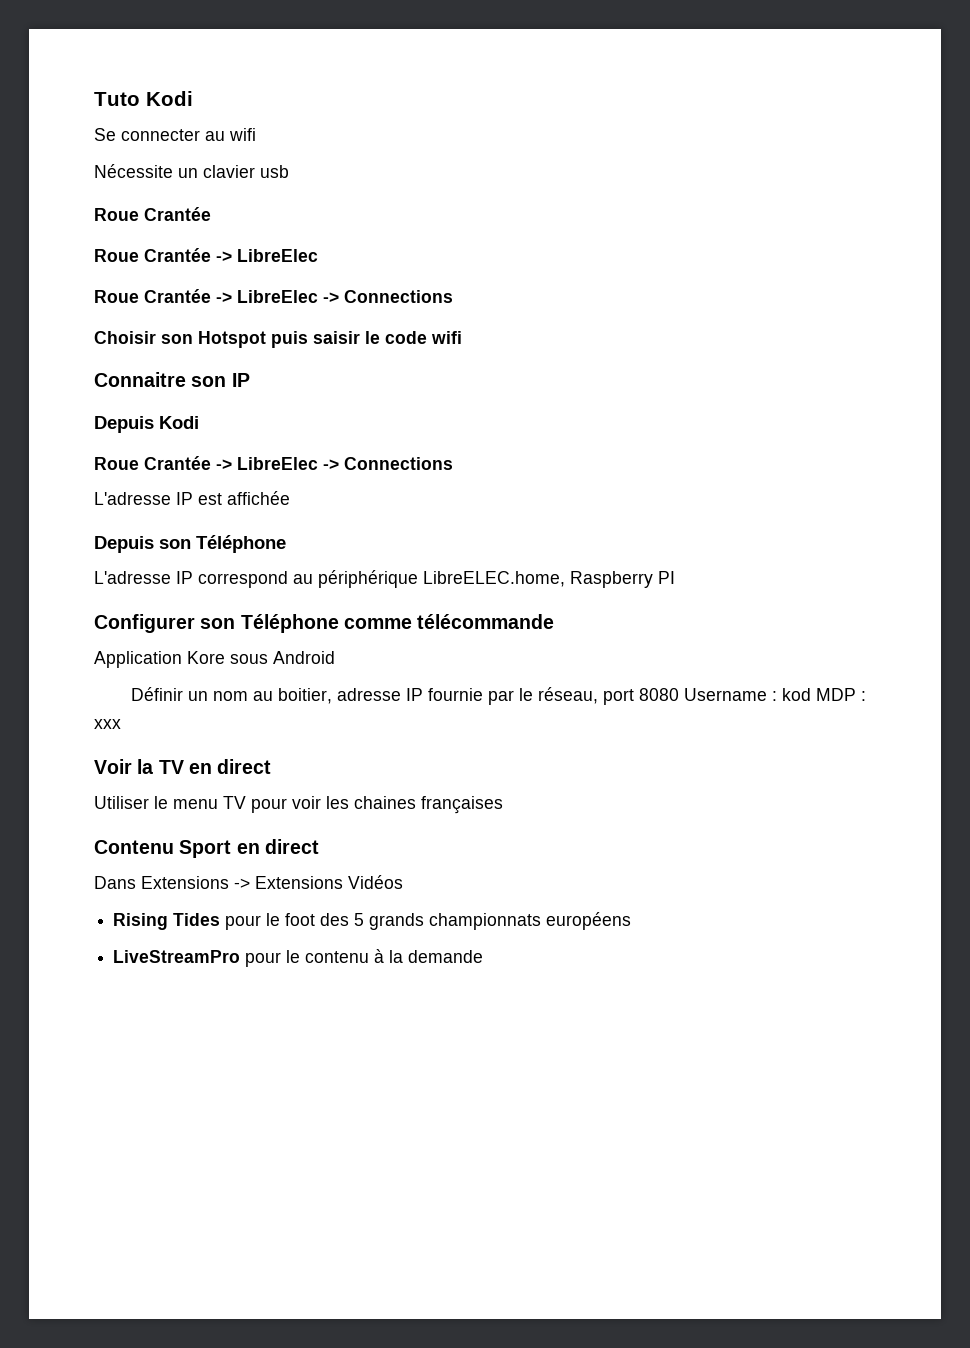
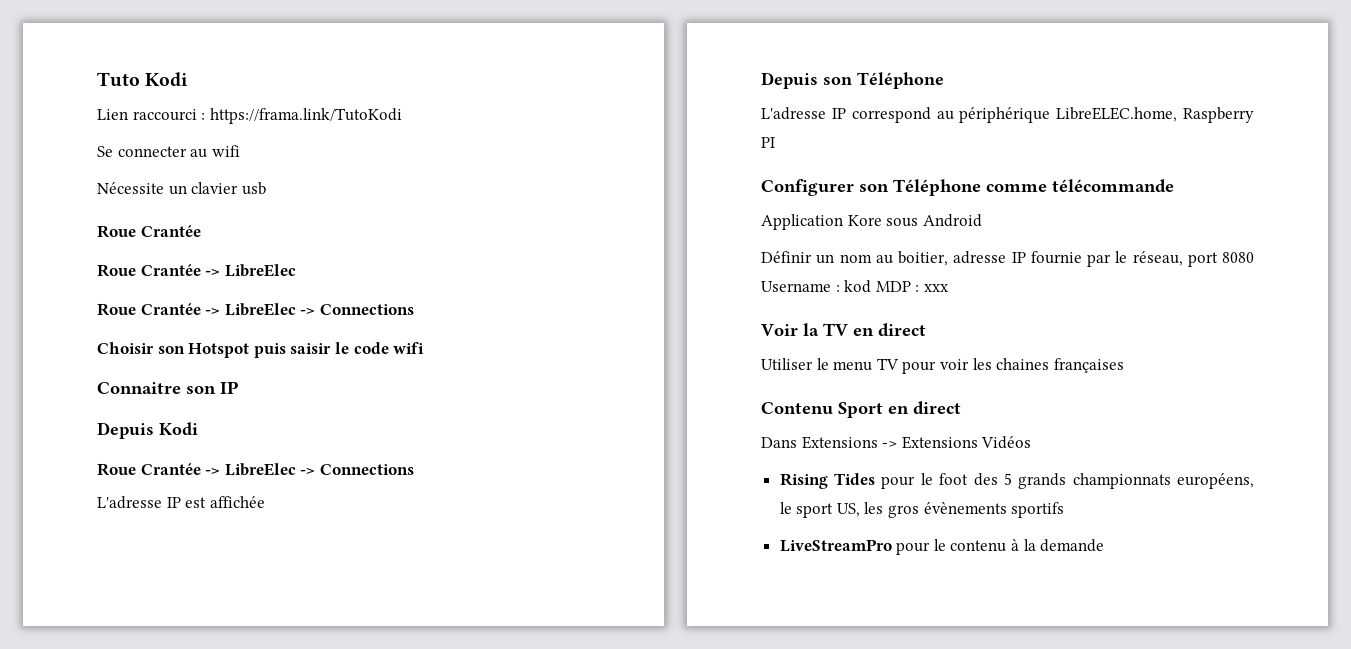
+ Lien raccourci : https://frama.link/TutoKodi
- Rising Tides pour le foot des 5 grands championnats européens
+ Rising Tides pour le foot des 5 grands championnats européens, le sport US, les gros évènements sportifs

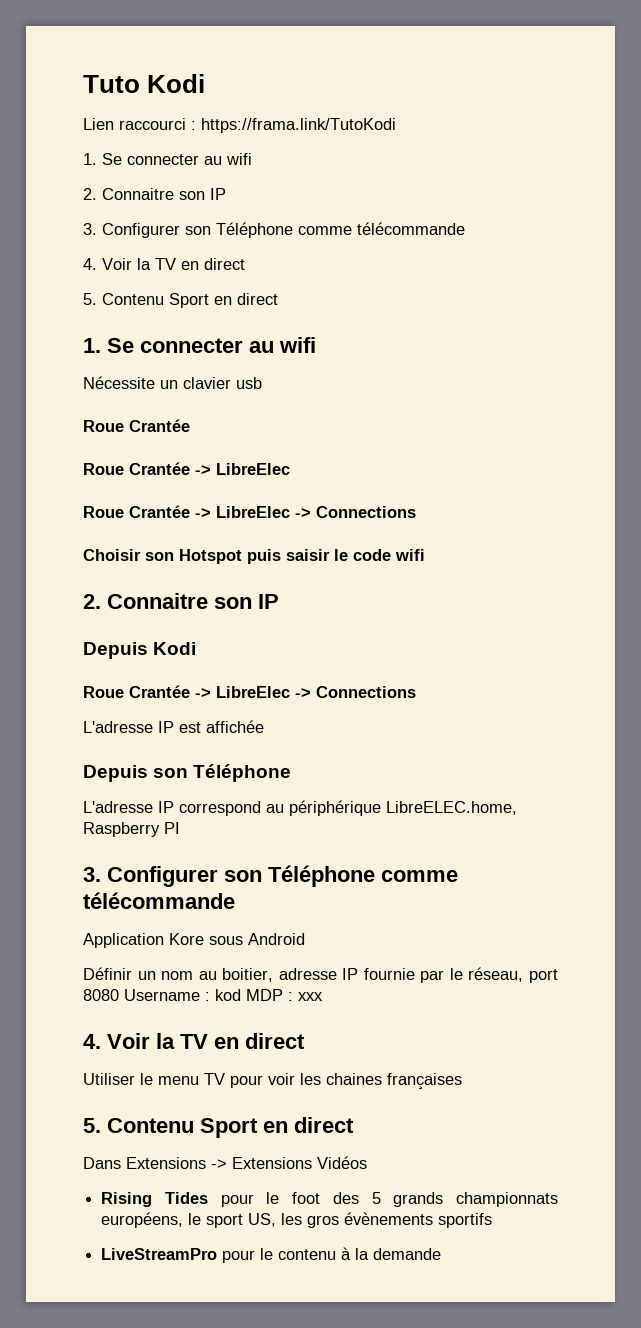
  Lien raccourci : https://frama.link/TutoKodi
- Se connecter au wifi
+ 1. Se connecter au wifi
+ 2. Connaitre son IP
+ 3. Configurer son Téléphone comme télécommande
+ 4. Voir la TV en direct
+ 5. Contenu Sport en direct
+ 1. Se connecter au wifi
  Choisir son Hotspot puis saisir le code wifi
- Connaitre son IP
+ 2. Connaitre son IP
  L'adresse IP correspond au périphérique LibreELEC.home, Raspberry PI
- Configurer son Téléphone comme télécommande
+ 3. Configurer son Téléphone comme télécommande
  Définir un nom au boitier, adresse IP fournie par le réseau, port 8080 Username : kod MDP : xxx
- Voir la TV en direct
+ 4. Voir la TV en direct
  Utiliser le menu TV pour voir les chaines françaises
- Contenu Sport en direct
+ 5. Contenu Sport en direct

